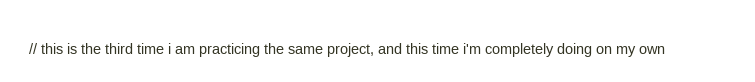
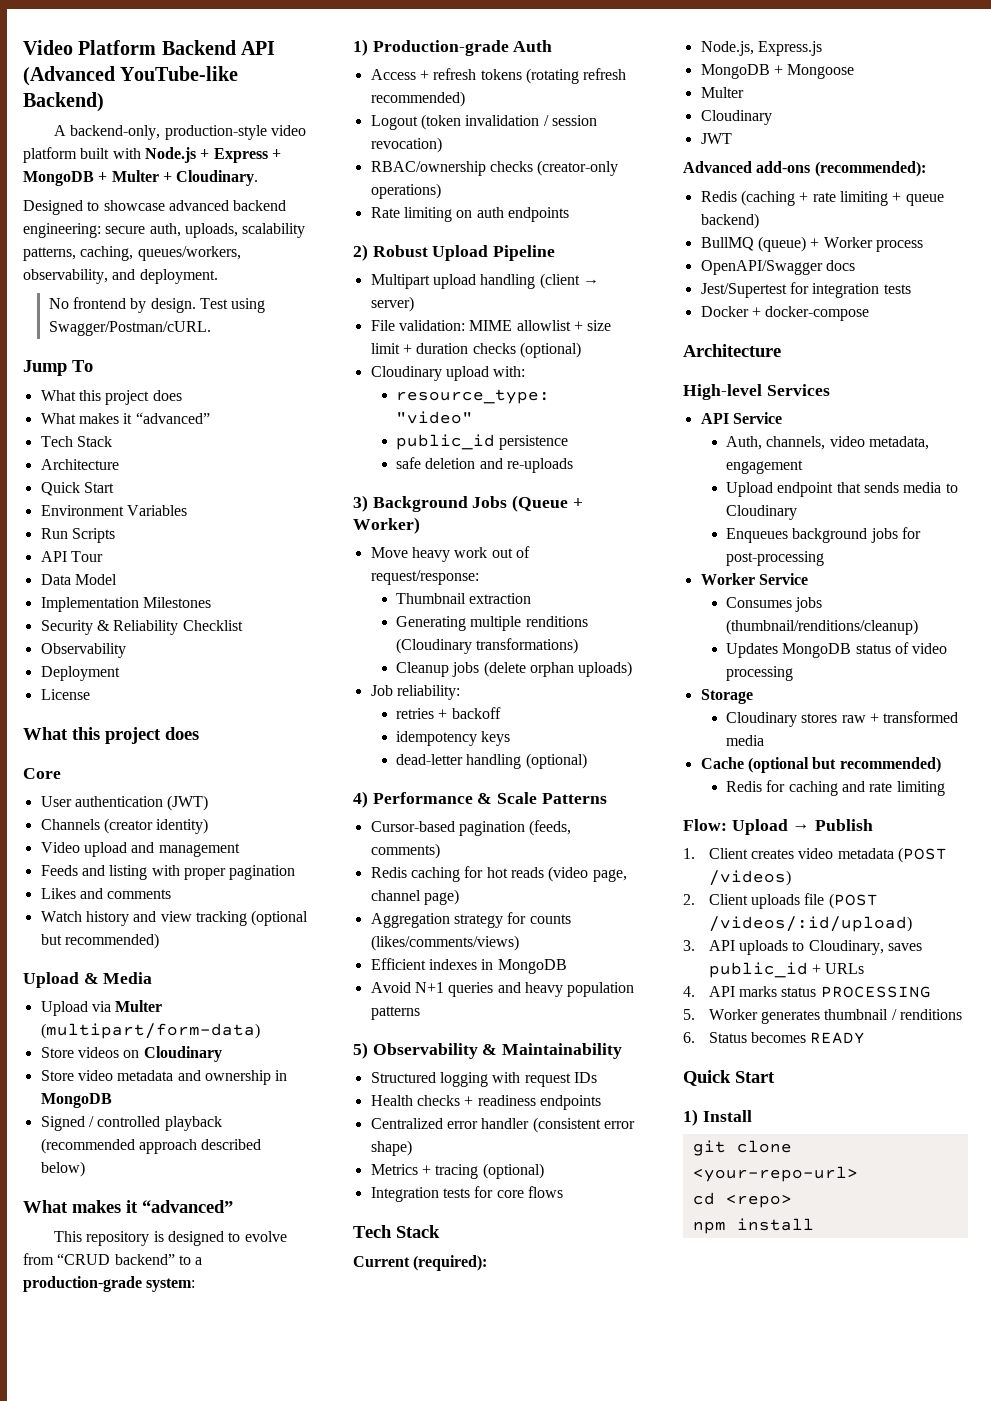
- // this is the third time i am practicing the same project, and this time i'm completely doing on my own
+ Video Platform Backend API (Advanced YouTube-like Backend)
+ A backend-only, production-style video platform built with Node.js + Express + MongoDB + Multer + Cloudinary.
+ Designed to showcase advanced backend engineering: secure auth, uploads, scalability patterns, caching, queues/workers, observability, and deployment.
+ No frontend by design. Test using Swagger/Postman/cURL.
+ Jump To
+ What this project does
+ What makes it “advanced”
+ Tech Stack
+ Architecture
+ Quick Start
+ Environment Variables
+ Run Scripts
+ API Tour
+ Data Model
+ Implementation Milestones
+ Security & Reliability Checklist
+ Observability
+ Deployment
+ License
+ What this project does
+ Core
+ User authentication (JWT)
+ Channels (creator identity)
+ Video upload and management
+ Feeds and listing with proper pagination
+ Likes and comments
+ Watch history and view tracking (optional but recommended)
+ Upload & Media
+ Upload via Multer (multipart/form-data)
+ Store videos on Cloudinary
+ Store video metadata and ownership in MongoDB
+ Signed / controlled playback (recommended approach described below)
+ What makes it “advanced”
+ This repository is designed to evolve from “CRUD backend” to a production-grade system:
+ 1) Production-grade Auth
+ Access + refresh tokens (rotating refresh recommended)
+ Logout (token invalidation / session revocation)
+ RBAC/ownership checks (creator-only operations)
+ Rate limiting on auth endpoints
+ 2) Robust Upload Pipeline
+ Multipart upload handling (client → server)
+ File validation: MIME allowlist + size limit + duration checks (optional)
+ Cloudinary upload with:
+ resource_type: "video"
+ public_id persistence
+ safe deletion and re-uploads
+ 3) Background Jobs (Queue + Worker)
+ Move heavy work out of request/response:
+ Thumbnail extraction
+ Generating multiple renditions (Cloudinary transformations)
+ Cleanup jobs (delete orphan uploads)
+ Job reliability:
+ retries + backoff
+ idempotency keys
+ dead-letter handling (optional)
+ 4) Performance & Scale Patterns
+ Cursor-based pagination (feeds, comments)
+ Redis caching for hot reads (video page, channel page)
+ Aggregation strategy for counts (likes/comments/views)
+ Efficient indexes in MongoDB
+ Avoid N+1 queries and heavy population patterns
+ 5) Observability & Maintainability
+ Structured logging with request IDs
+ Health checks + readiness endpoints
+ Centralized error handler (consistent error shape)
+ Metrics + tracing (optional)
+ Integration tests for core flows
+ Tech Stack
+ Current (required):
+ Node.js, Express.js
+ MongoDB + Mongoose
+ Multer
+ Cloudinary
+ JWT
+ Advanced add-ons (recommended):
+ Redis (caching + rate limiting + queue backend)
+ BullMQ (queue) + Worker process
+ OpenAPI/Swagger docs
+ Jest/Supertest for integration tests
+ Docker + docker-compose
+ Architecture
+ High-level Services
+ API Service
+ Auth, channels, video metadata, engagement
+ Upload endpoint that sends media to Cloudinary
+ Enqueues background jobs for post-processing
+ Worker Service
+ Consumes jobs (thumbnail/renditions/cleanup)
+ Updates MongoDB status of video processing
+ Storage
+ Cloudinary stores raw + transformed media
+ Cache (optional but recommended)
+ Redis for caching and rate limiting
+ Flow: Upload → Publish
+ 1. Client creates video metadata (POST /videos)
+ 2. Client uploads file (POST /videos/:id/upload)
+ 3. API uploads to Cloudinary, saves public_id + URLs
+ 4. API marks status PROCESSING
+ 5. Worker generates thumbnail / renditions
+ 6. Status becomes READY
+ Quick Start
+ 1) Install
+ git clone <your-repo-url>
+ cd <repo>
+ npm install

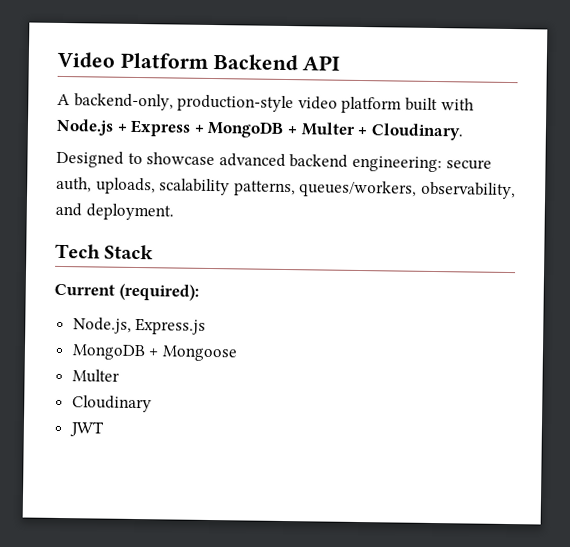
- Video Platform Backend API (Advanced YouTube-like Backend)
+ Video Platform Backend API
- Designed to showcase advanced backend engineering: secure auth, uploads, scalability patterns, caching, queues/workers, observability, and deployment.
+ Designed to showcase advanced backend engineering: secure auth, uploads, scalability patterns, queues/workers, observability, and deployment.
- No frontend by design. Test using Swagger/Postman/cURL.
- Jump To
- What this project does
- What makes it “advanced”
- Tech Stack
- Architecture
- Quick Start
- Environment Variables
- Run Scripts
- API Tour
- Data Model
- Implementation Milestones
- Security & Reliability Checklist
- Observability
- Deployment
- License
- What this project does
- Core
- User authentication (JWT)
- Channels (creator identity)
- Video upload and management
- Feeds and listing with proper pagination
- Likes and comments
- Watch history and view tracking (optional but recommended)
- Upload & Media
- Upload via Multer (multipart/form-data)
- Store videos on Cloudinary
- Store video metadata and ownership in MongoDB
- Signed / controlled playback (recommended approach described below)
- What makes it “advanced”
- This repository is designed to evolve from “CRUD backend” to a production-grade system:
- 1) Production-grade Auth
- Access + refresh tokens (rotating refresh recommended)
- Logout (token invalidation / session revocation)
- RBAC/ownership checks (creator-only operations)
- Rate limiting on auth endpoints
- 2) Robust Upload Pipeline
- Multipart upload handling (client → server)
- File validation: MIME allowlist + size limit + duration checks (optional)
- Cloudinary upload with:
- resource_type: "video"
- public_id persistence
- safe deletion and re-uploads
- 3) Background Jobs (Queue + Worker)
- Move heavy work out of request/response:
- Thumbnail extraction
- Generating multiple renditions (Cloudinary transformations)
- Cleanup jobs (delete orphan uploads)
- Job reliability:
- retries + backoff
- idempotency keys
- dead-letter handling (optional)
- 4) Performance & Scale Patterns
- Cursor-based pagination (feeds, comments)
- Redis caching for hot reads (video page, channel page)
- Aggregation strategy for counts (likes/comments/views)
- Efficient indexes in MongoDB
- Avoid N+1 queries and heavy population patterns
- 5) Observability & Maintainability
- Structured logging with request IDs
- Health checks + readiness endpoints
- Centralized error handler (consistent error shape)
- Metrics + tracing (optional)
- Integration tests for core flows
- Advanced add-ons (recommended):
- Redis (caching + rate limiting + queue backend)
- BullMQ (queue) + Worker process
- OpenAPI/Swagger docs
- Jest/Supertest for integration tests
- Docker + docker-compose
- Architecture
- High-level Services
- API Service
- Auth, channels, video metadata, engagement
- Upload endpoint that sends media to Cloudinary
- Enqueues background jobs for post-processing
- Worker Service
- Consumes jobs (thumbnail/renditions/cleanup)
- Updates MongoDB status of video processing
- Storage
- Cloudinary stores raw + transformed media
- Cache (optional but recommended)
- Redis for caching and rate limiting
- Flow: Upload → Publish
- 1. Client creates video metadata (POST /videos)
- 2. Client uploads file (POST /videos/:id/upload)
- 3. API uploads to Cloudinary, saves public_id + URLs
- 4. API marks status PROCESSING
- 5. Worker generates thumbnail / renditions
- 6. Status becomes READY
- Quick Start
- 1) Install
- git clone <your-repo-url>
- cd <repo>
- npm install

